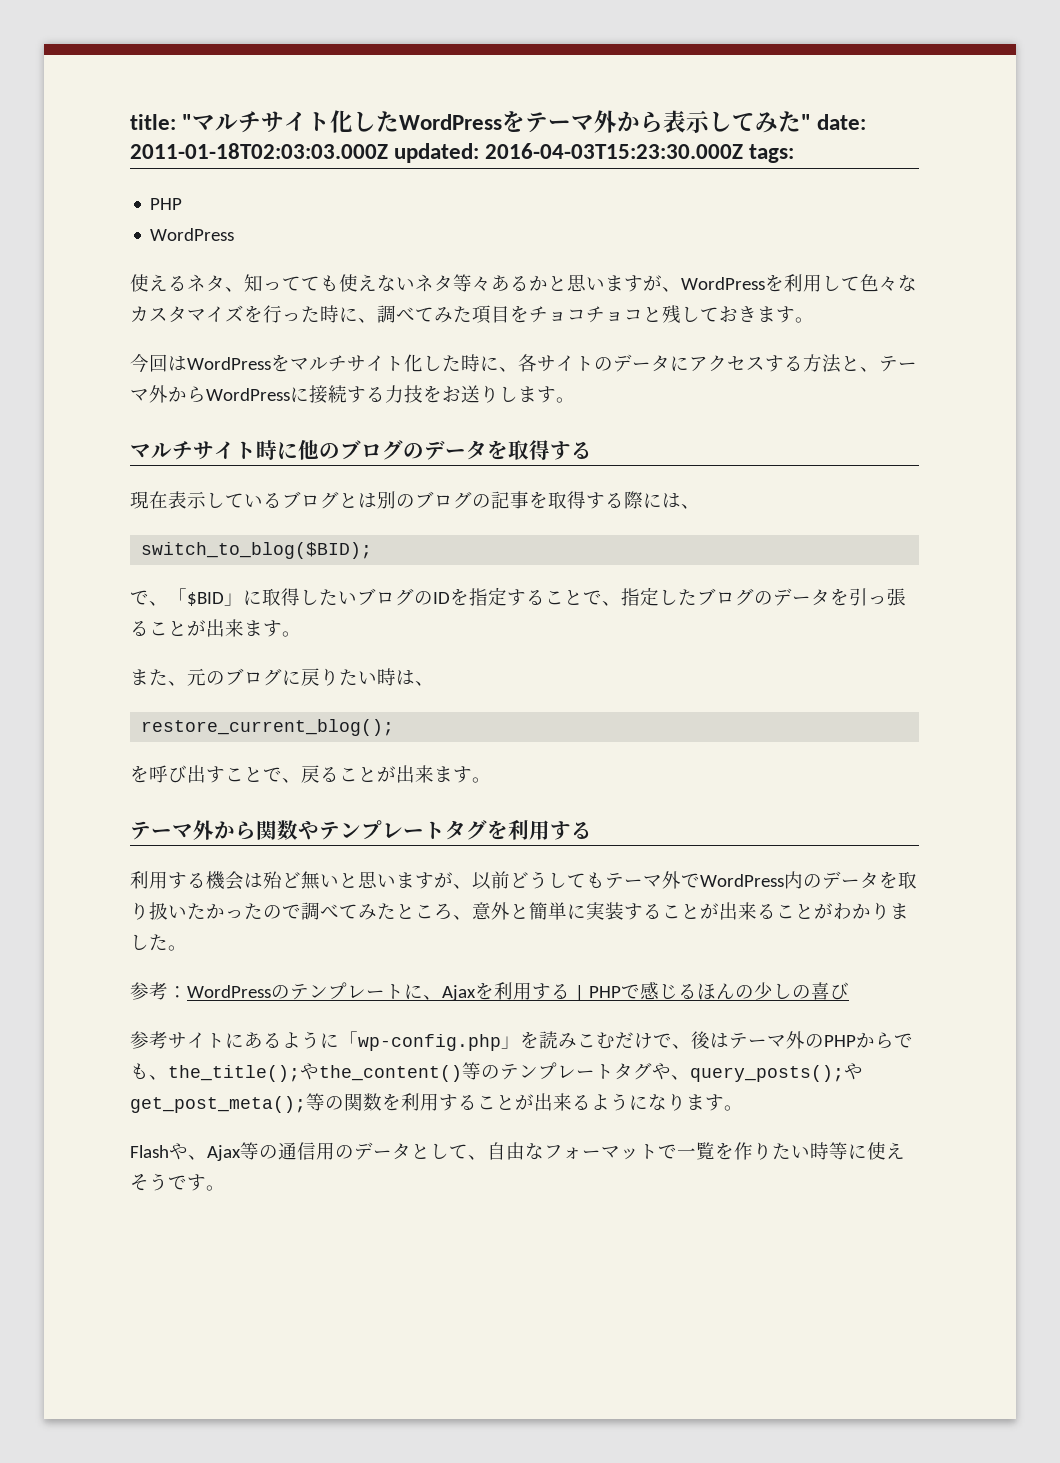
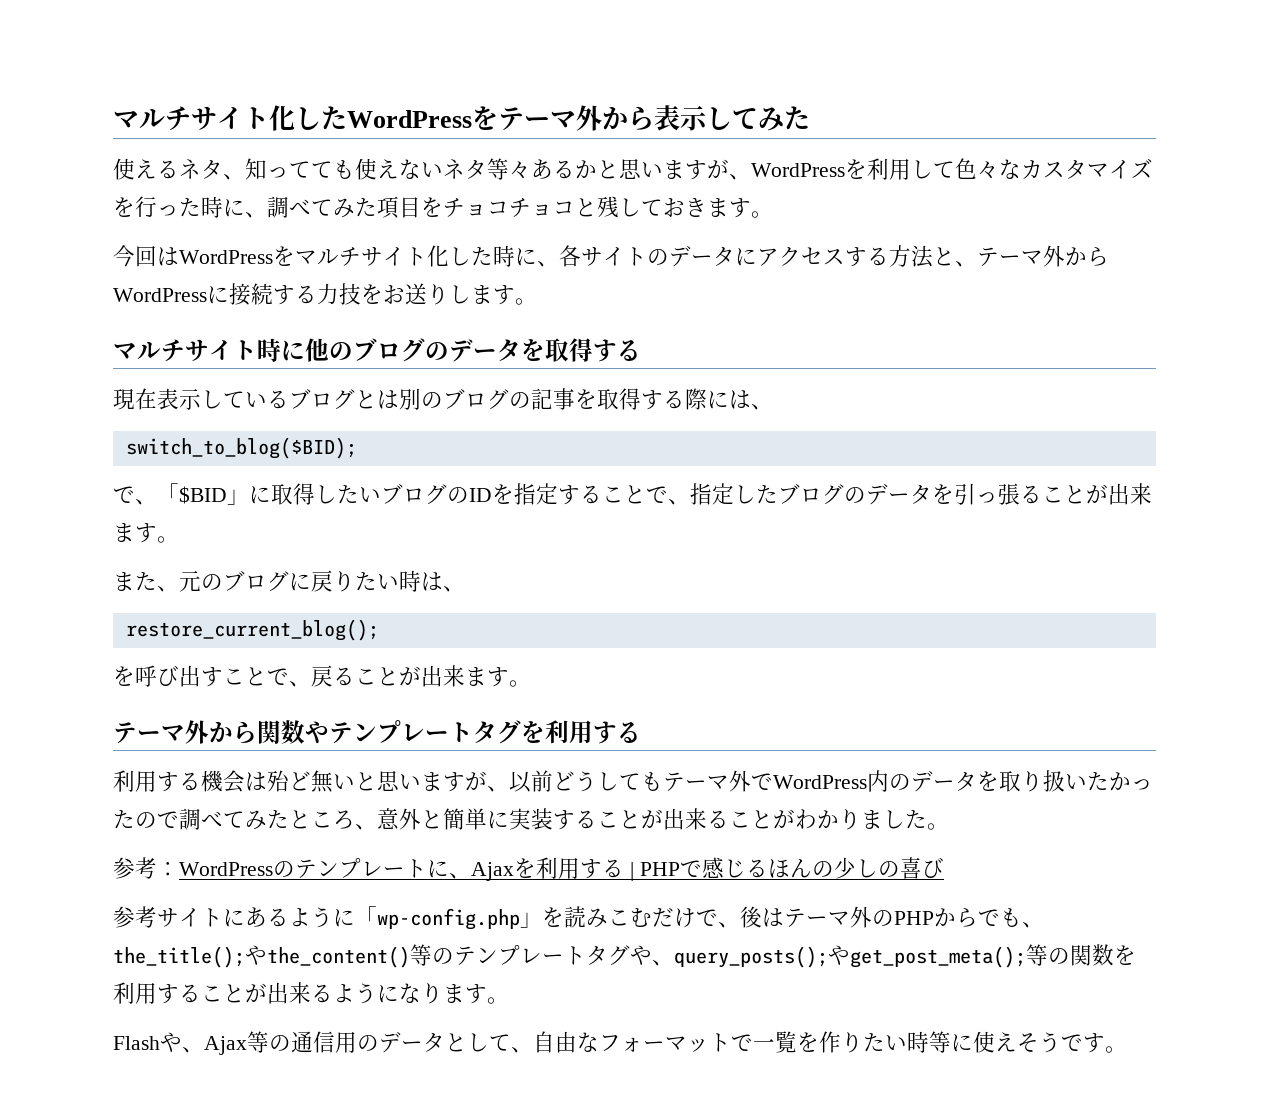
- title: "マルチサイト化したWordPressをテーマ外から表示してみた" date: 2011-01-18T02:03:03.000Z updated: 2016-04-03T15:23:30.000Z tags:
- PHP
- WordPress
+ マルチサイト化したWordPressをテーマ外から表示してみた

